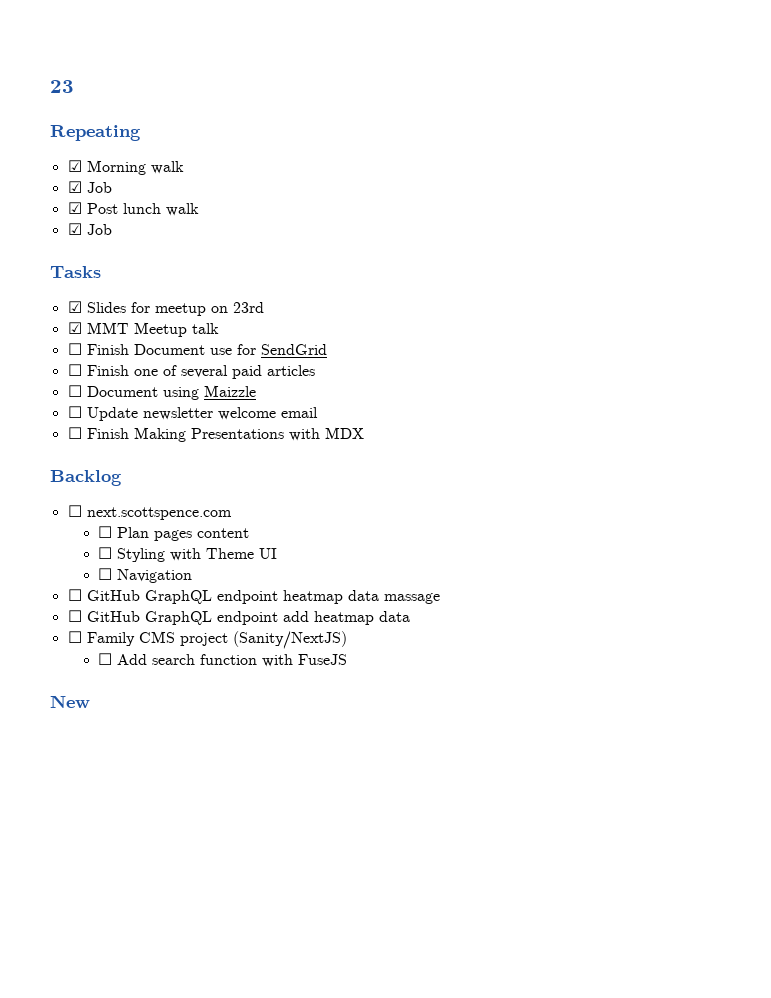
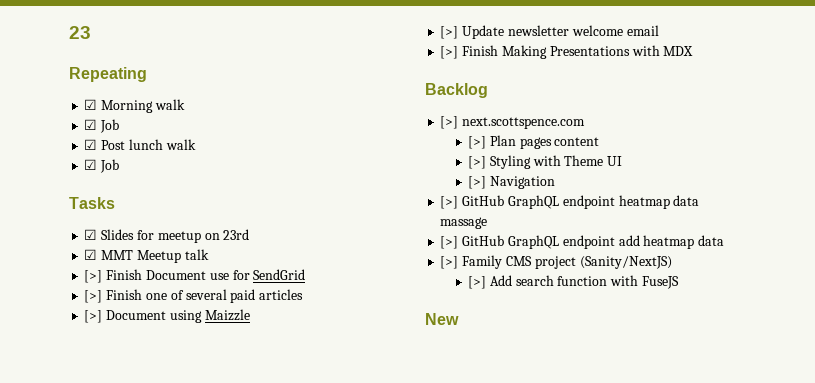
- ☐ Finish Document use for SendGrid
+ [>] Finish Document use for SendGrid
- ☐ Finish one of several paid articles
+ [>] Finish one of several paid articles
- ☐ Document using Maizzle
+ [>] Document using Maizzle
- ☐ Update newsletter welcome email
+ [>] Update newsletter welcome email
- ☐ Finish Making Presentations with MDX
+ [>] Finish Making Presentations with MDX
- ☐ next.scottspence.com
+ [>] next.scottspence.com
- ☐ Plan pages content
+ [>] Plan pages content
- ☐ Styling with Theme UI
+ [>] Styling with Theme UI
- ☐ Navigation
+ [>] Navigation
- ☐ GitHub GraphQL endpoint heatmap data massage
+ [>] GitHub GraphQL endpoint heatmap data massage
- ☐ GitHub GraphQL endpoint add heatmap data
+ [>] GitHub GraphQL endpoint add heatmap data
- ☐ Family CMS project (Sanity/NextJS)
+ [>] Family CMS project (Sanity/NextJS)
- ☐ Add search function with FuseJS
+ [>] Add search function with FuseJS

